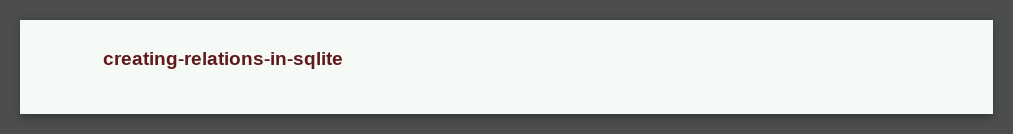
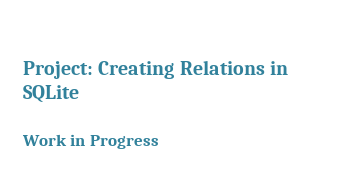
- creating-relations-in-sqlite
+ Project: Creating Relations in SQLite
+ Work in Progress

